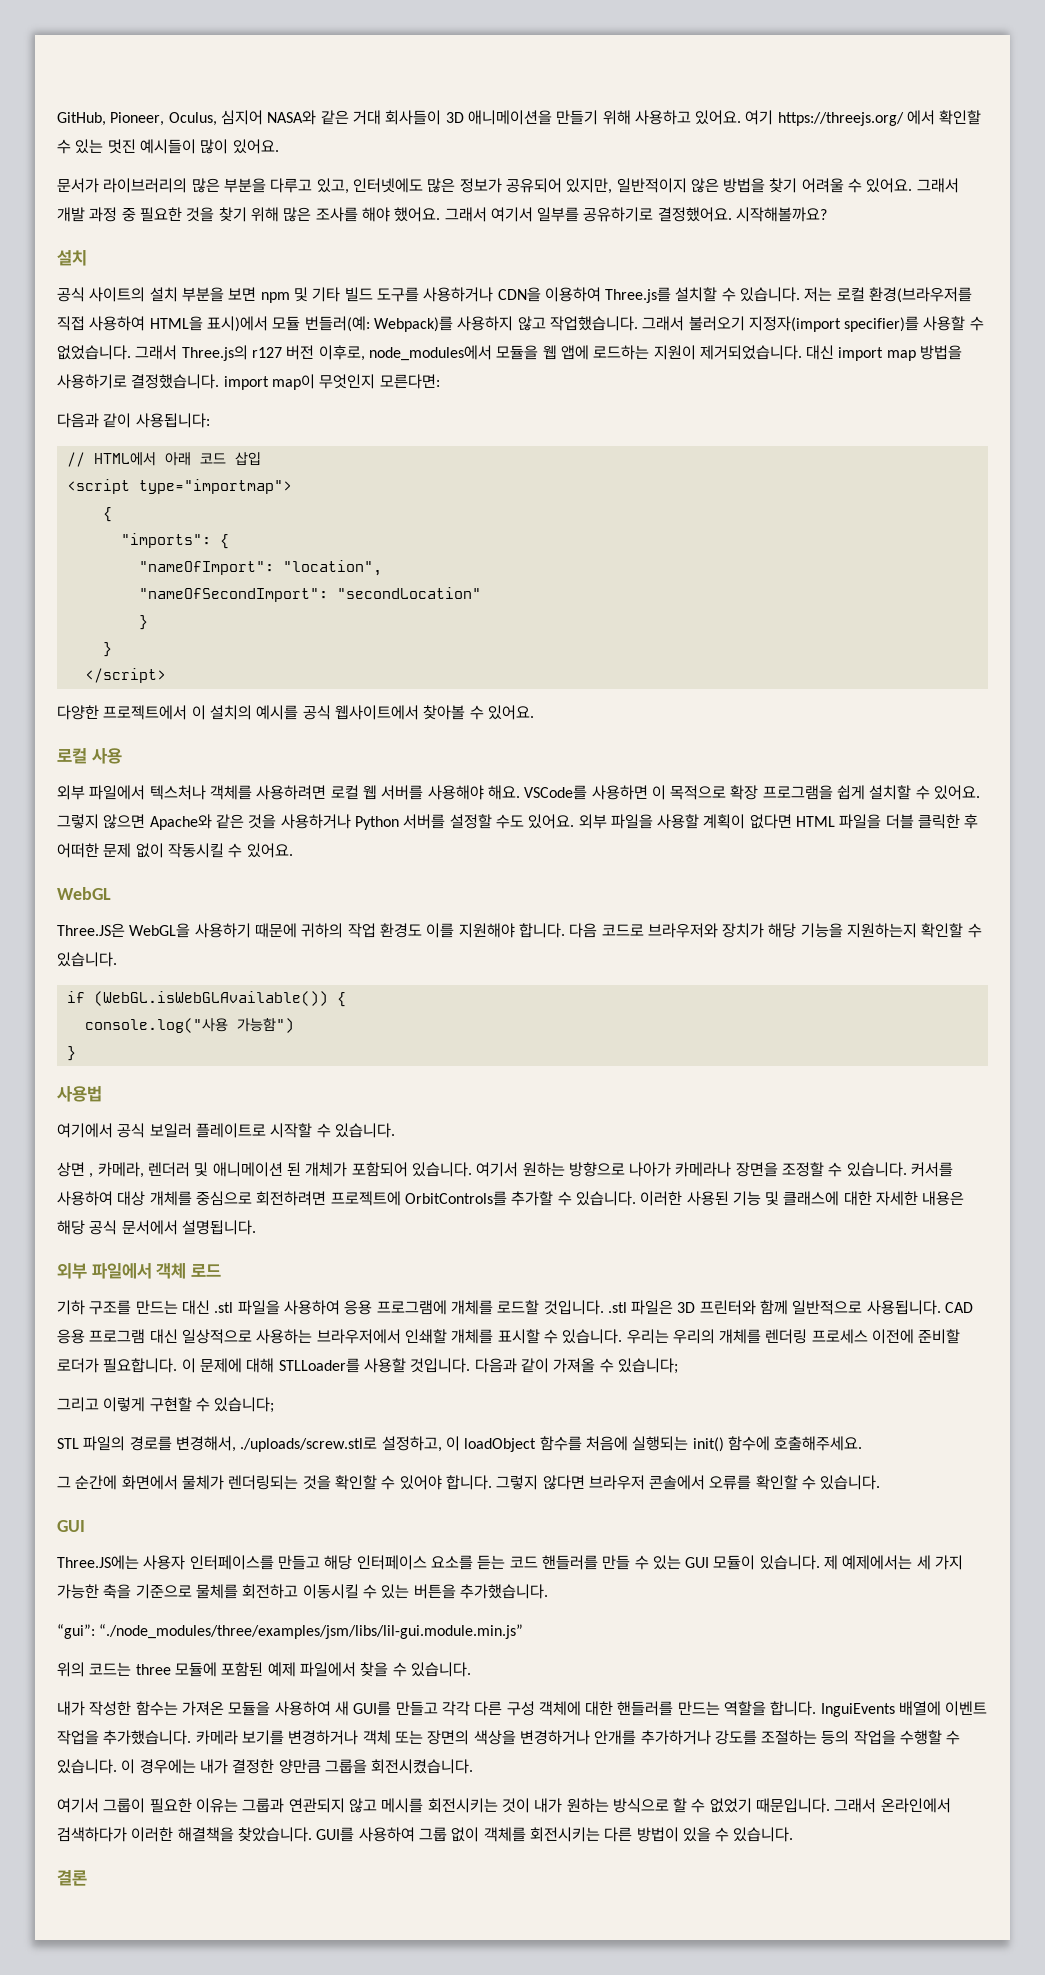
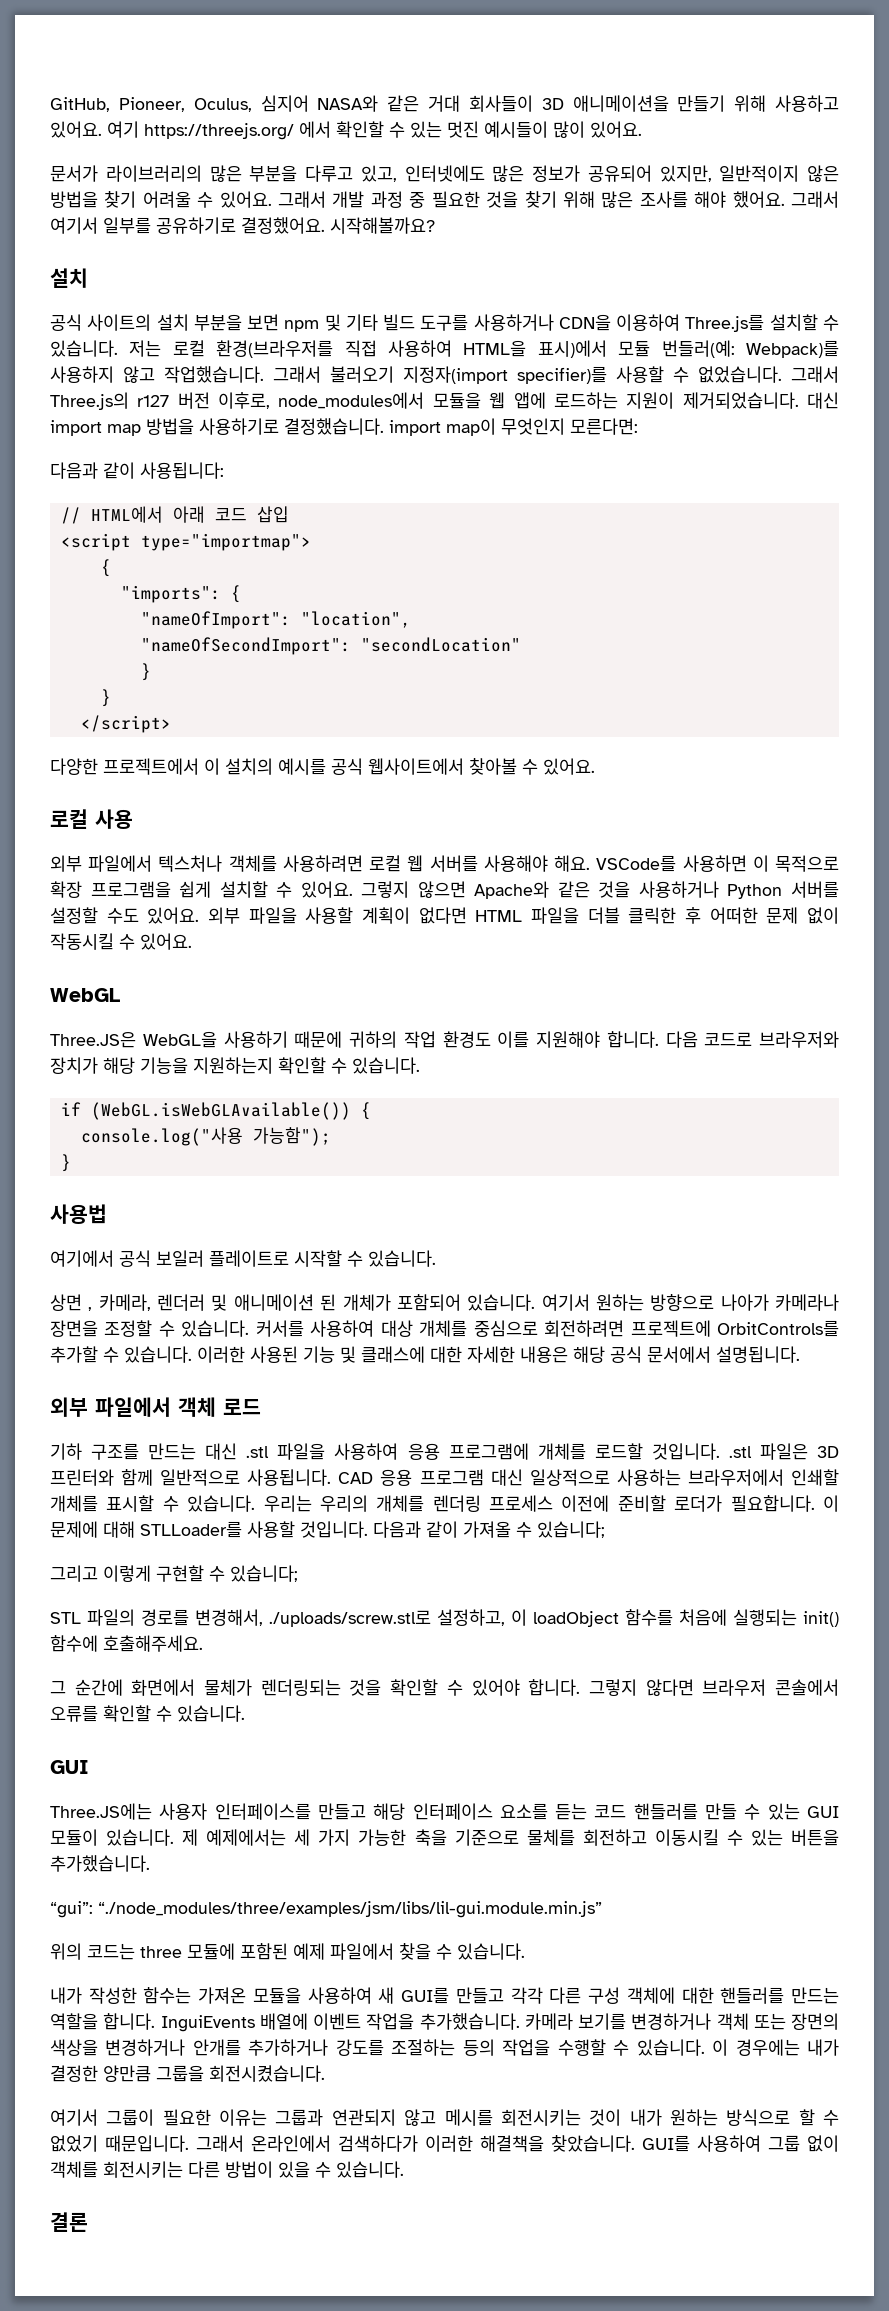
- console.log("사용 가능함")
+ console.log("사용 가능함");

